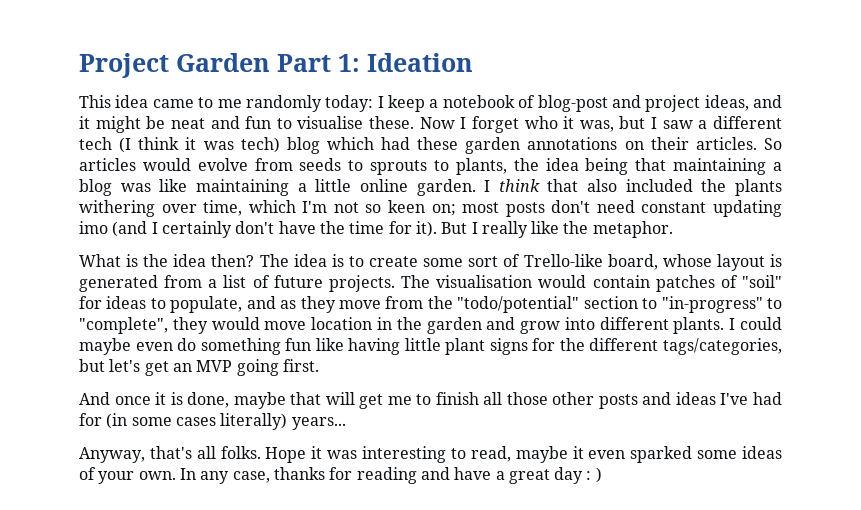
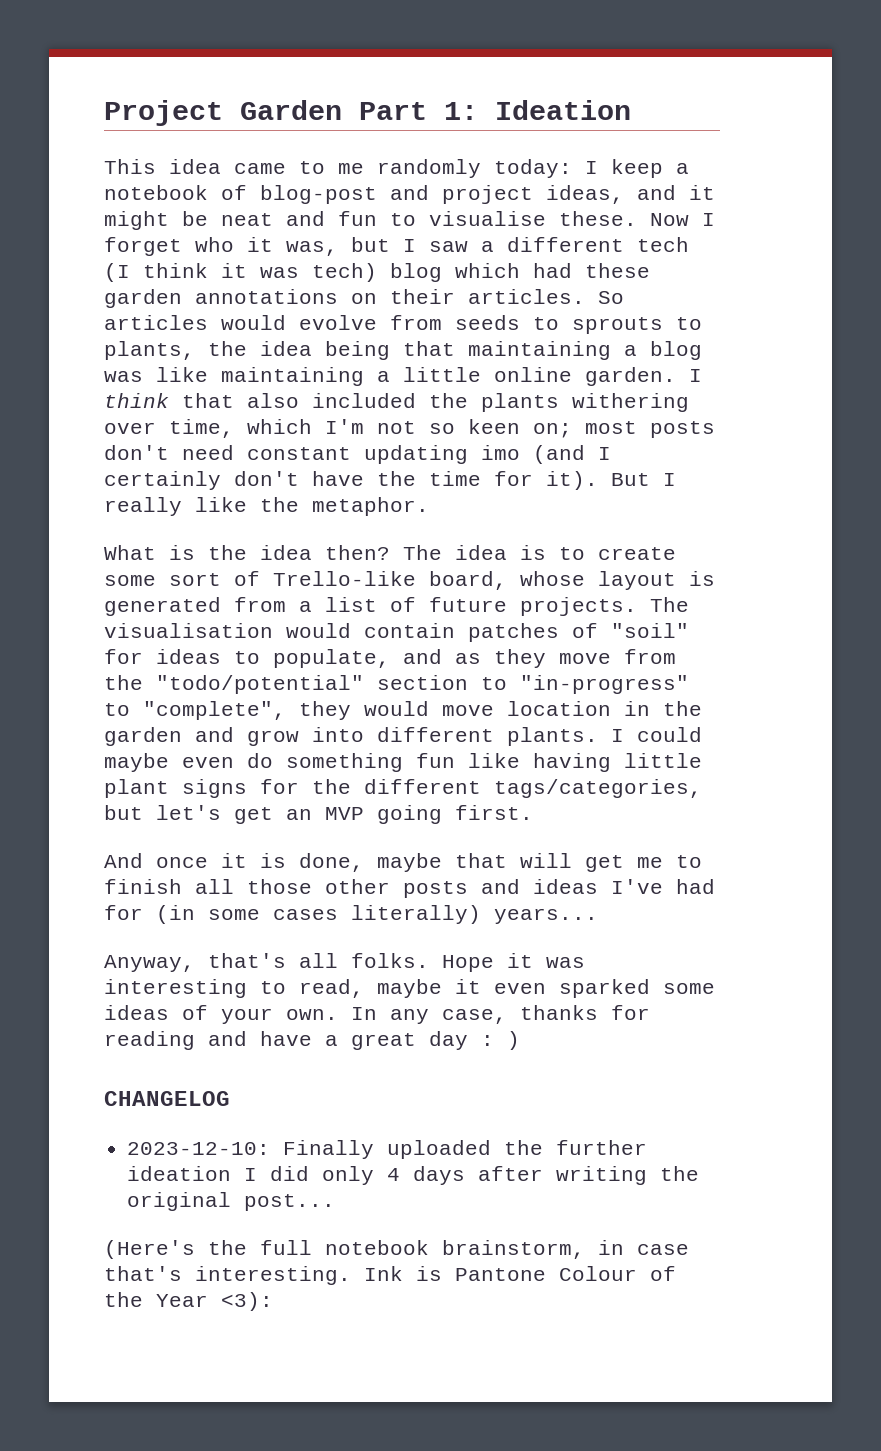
+ CHANGELOG
+ 2023-12-10: Finally uploaded the further ideation I did only 4 days after writing the original post...
+ (Here's the full notebook brainstorm, in case that's interesting. Ink is Pantone Colour of the Year <3):

